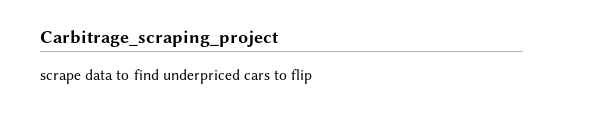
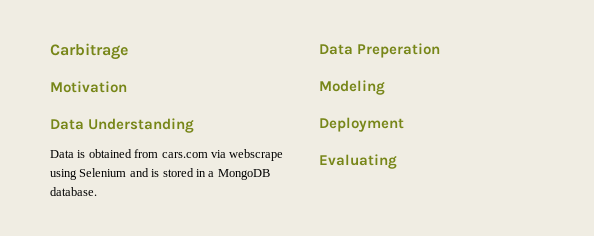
- Carbitrage_scraping_project
- scrape data to find underpriced cars to flip
+ Carbitrage
+ Motivation
+ Data Understanding
+ Data is obtained from cars.com via webscrape using Selenium and is stored in a MongoDB database.
+ Data Preperation
+ Modeling
+ Deployment
+ Evaluating

